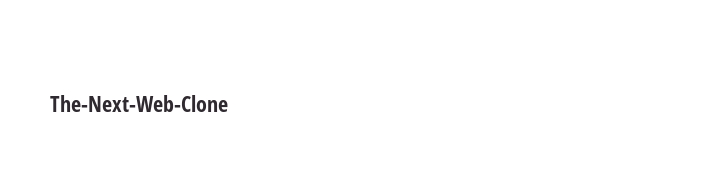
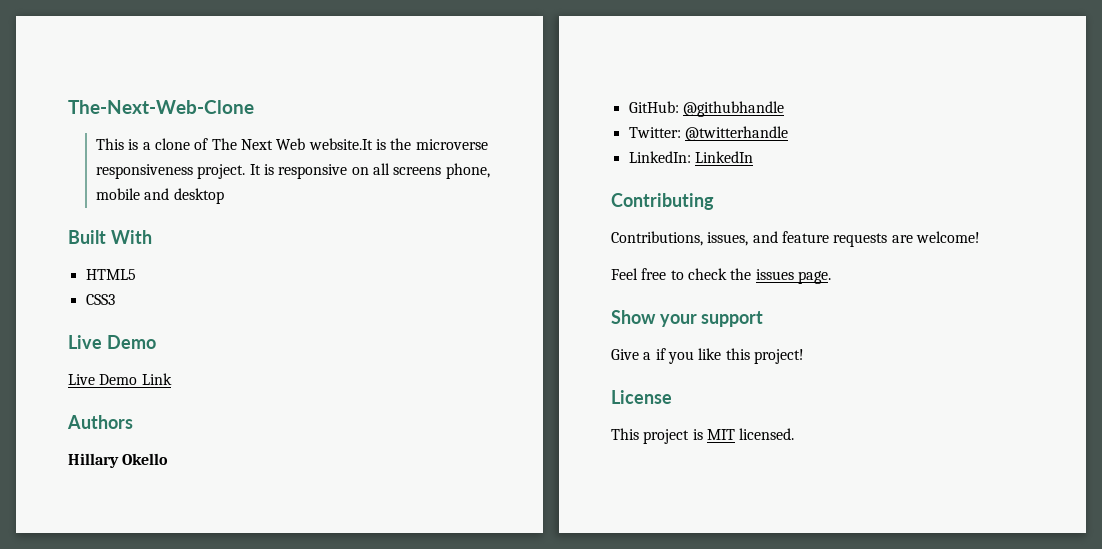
+ This is a clone of The Next Web website.It is the microverse responsiveness project. It is responsive on all screens phone, mobile and desktop
+ Built With
+ HTML5
+ CSS3
+ Live Demo
+ Live Demo Link
+ Authors
+ Hillary Okello
+ GitHub: @githubhandle
+ Twitter: @twitterhandle
+ LinkedIn: LinkedIn
+ Contributing
+ Contributions, issues, and feature requests are welcome!
+ Feel free to check the issues page.
+ Show your support
+ Give a if you like this project!
+ License
+ This project is MIT licensed.

